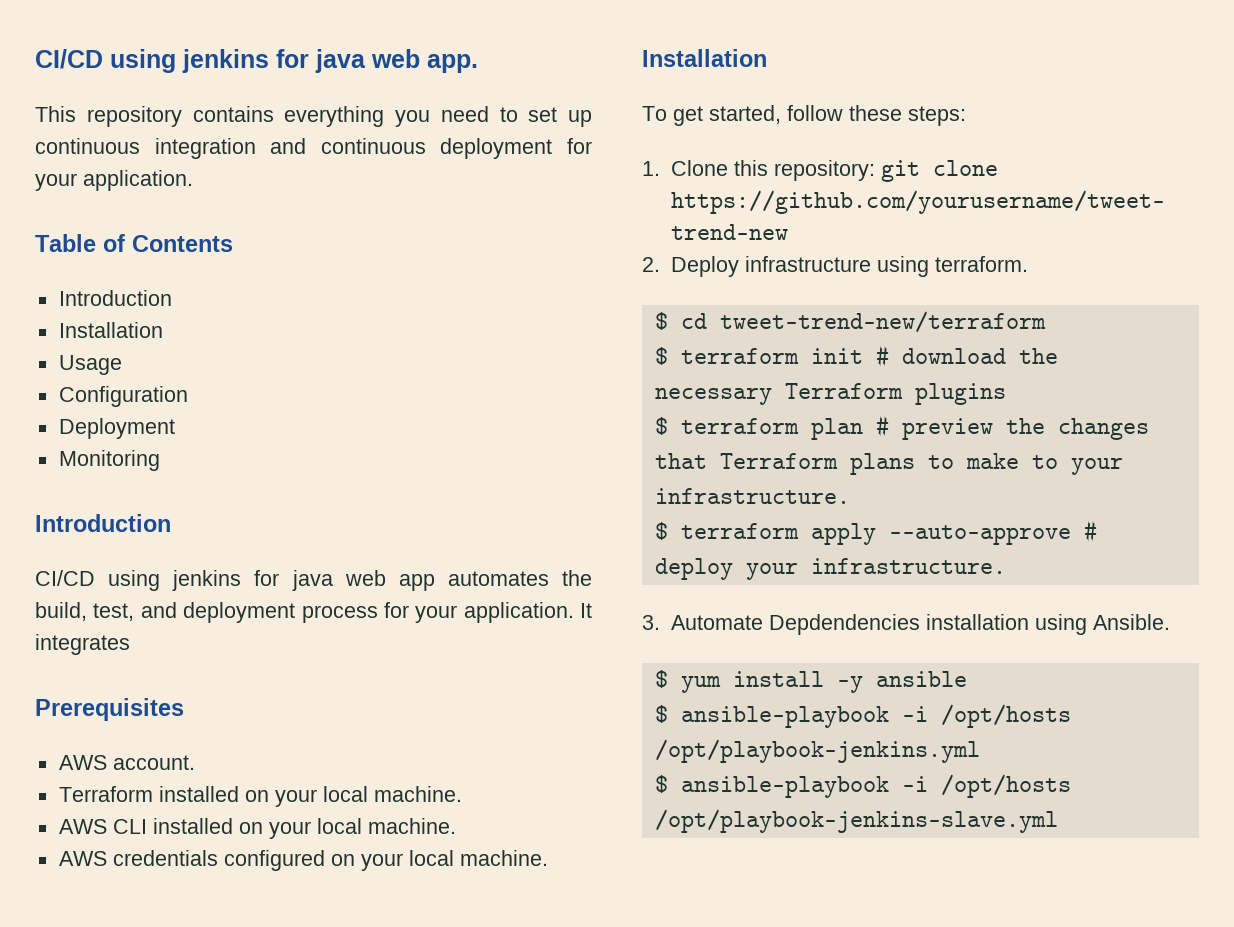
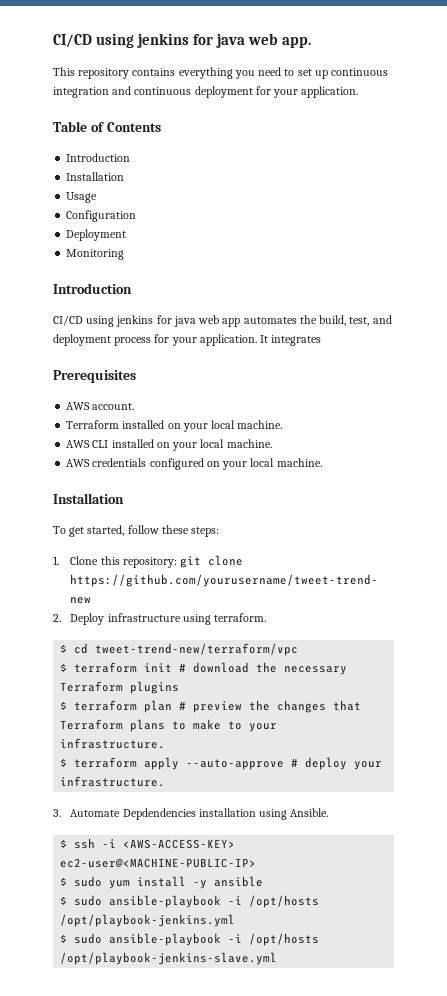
- $ cd tweet-trend-new/terraform
+ $ cd tweet-trend-new/terraform/vpc
- $ yum install -y ansible
+ $ ssh -i <AWS-ACCESS-KEY> ec2-user@<MACHINE-PUBLIC-IP>
+ $ sudo yum install -y ansible
- $ ansible-playbook -i /opt/hosts /opt/playbook-jenkins.yml
+ $ sudo ansible-playbook -i /opt/hosts /opt/playbook-jenkins.yml
- $ ansible-playbook -i /opt/hosts /opt/playbook-jenkins-slave.yml
+ $ sudo ansible-playbook -i /opt/hosts /opt/playbook-jenkins-slave.yml

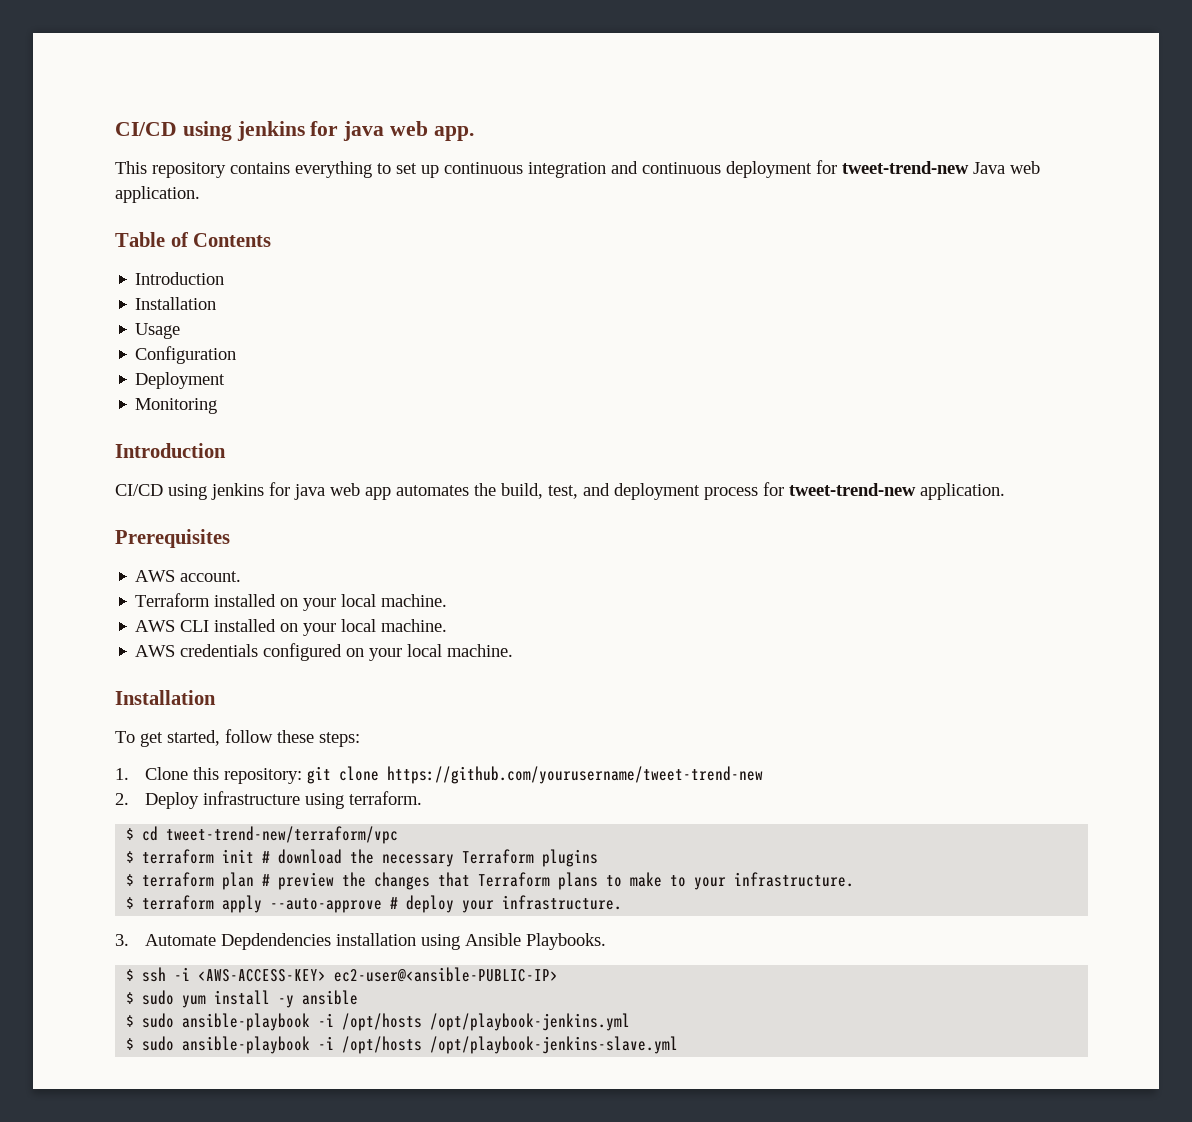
- This repository contains everything you need to set up continuous integration and continuous deployment for your application.
+ This repository contains everything to set up continuous integration and continuous deployment for tweet-trend-new Java web application.
- CI/CD using jenkins for java web app automates the build, test, and deployment process for your application. It integrates
+ CI/CD using jenkins for java web app automates the build, test, and deployment process for tweet-trend-new application.
- 3. Automate Depdendencies installation using Ansible.
+ 3. Automate Depdendencies installation using Ansible Playbooks.
- $ ssh -i <AWS-ACCESS-KEY> ec2-user@<MACHINE-PUBLIC-IP>
+ $ ssh -i <AWS-ACCESS-KEY> ec2-user@<ansible-PUBLIC-IP>

